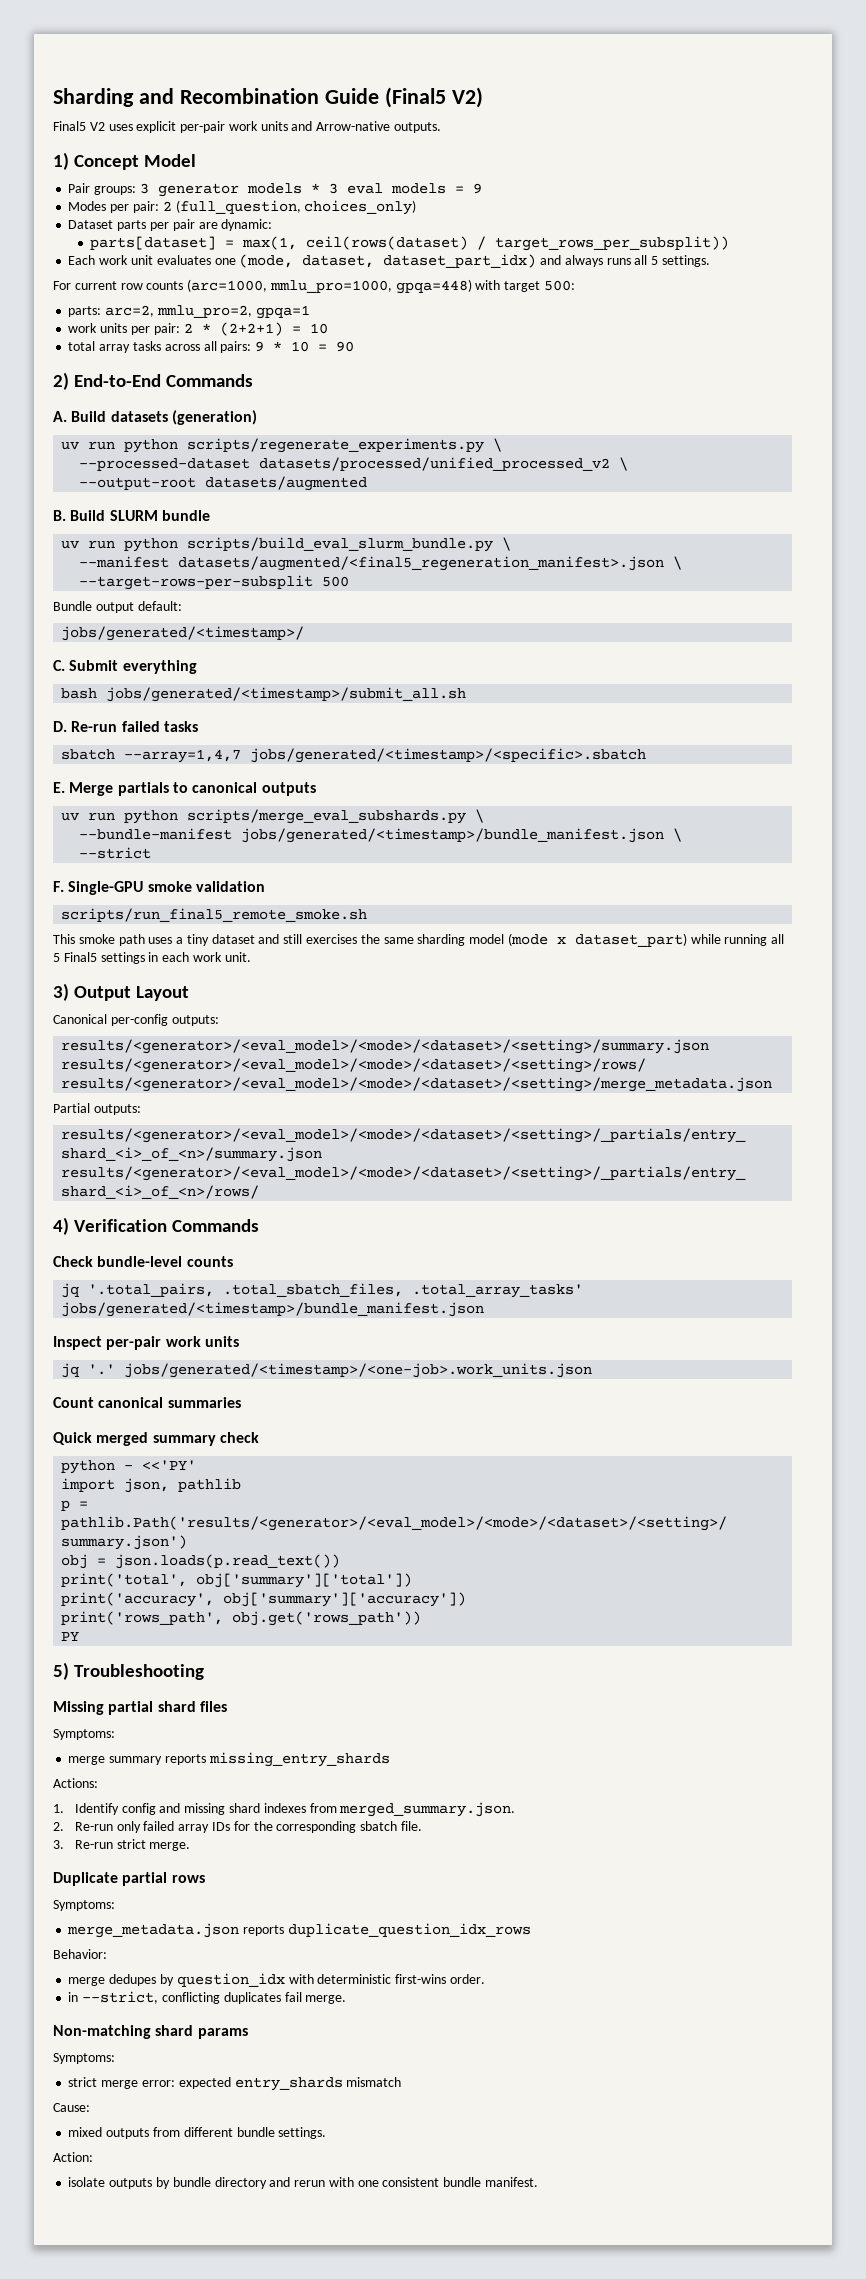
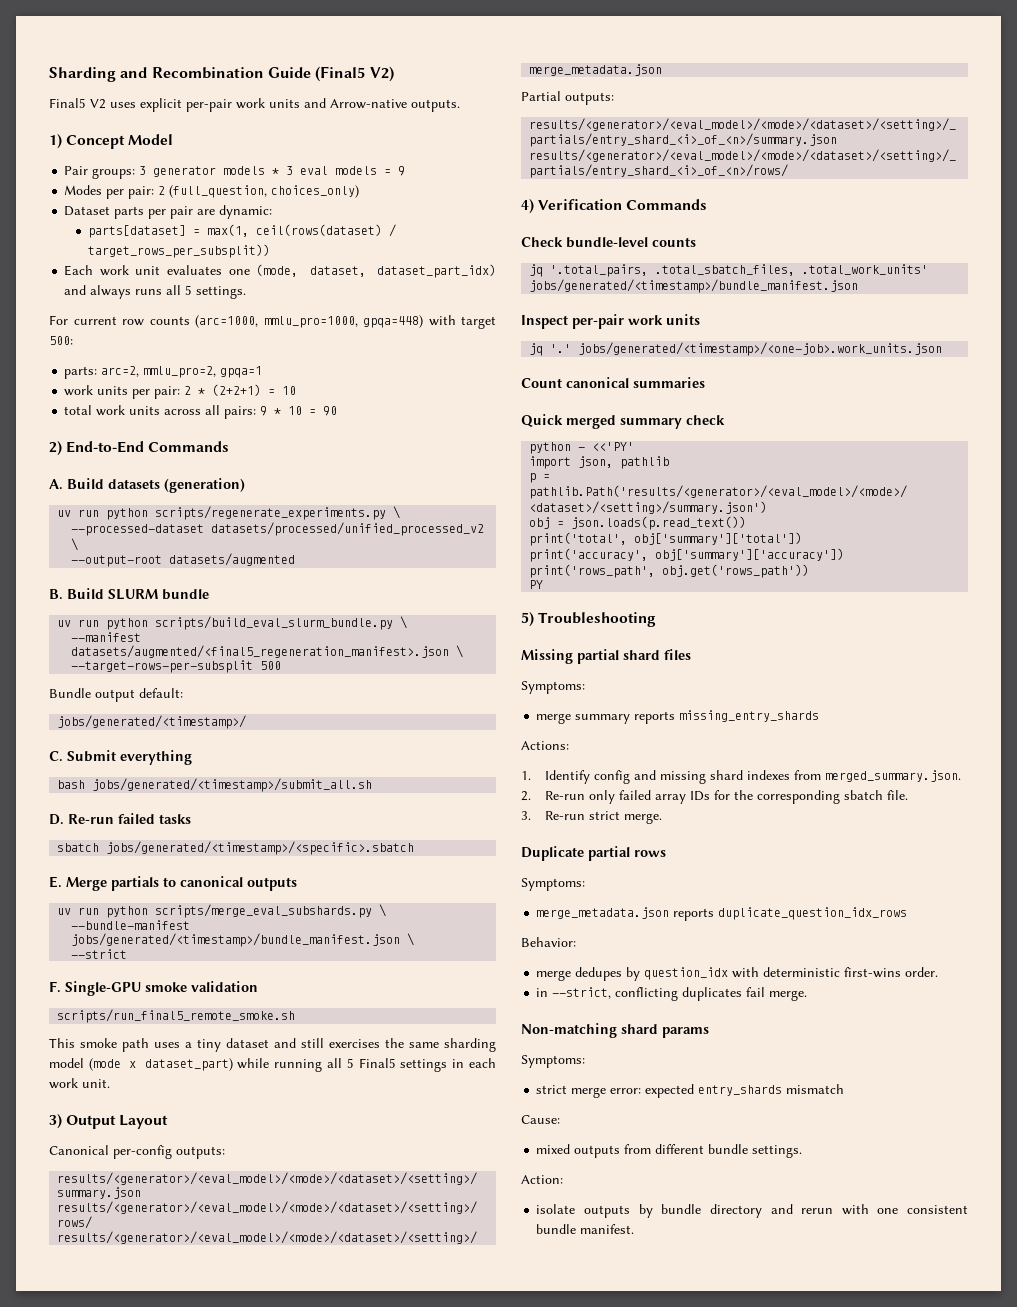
- total array tasks across all pairs: 9 * 10 = 90
+ total work units across all pairs: 9 * 10 = 90
- sbatch --array=1,4,7 jobs/generated/<timestamp>/<specific>.sbatch
+ sbatch jobs/generated/<timestamp>/<specific>.sbatch
- jq '.total_pairs, .total_sbatch_files, .total_array_tasks' jobs/generated/<timestamp>/bundle_manifest.json
+ jq '.total_pairs, .total_sbatch_files, .total_work_units' jobs/generated/<timestamp>/bundle_manifest.json

